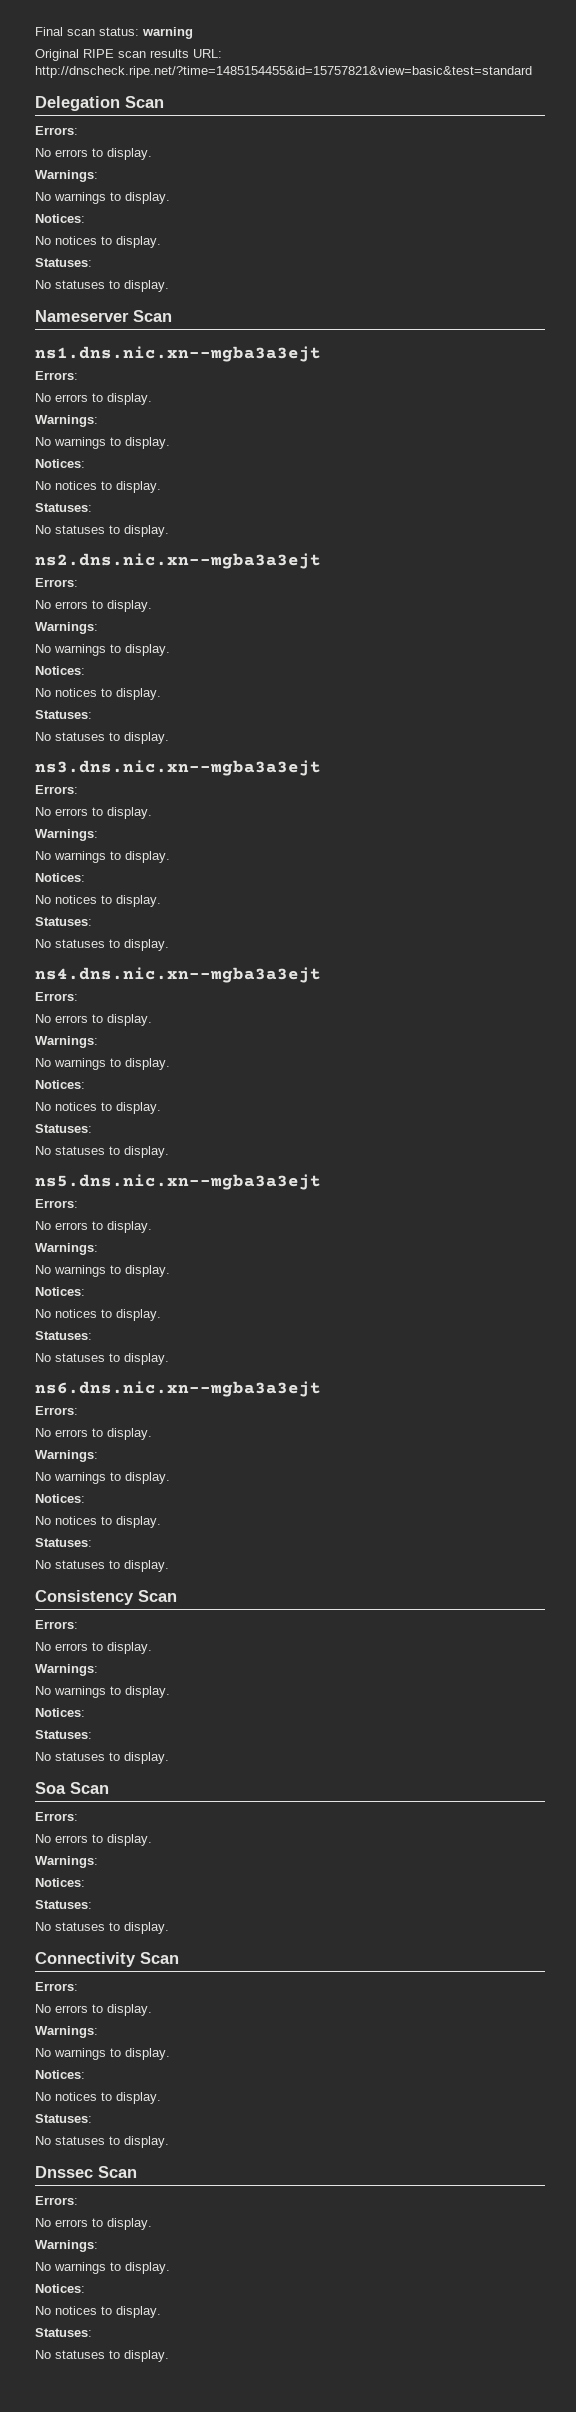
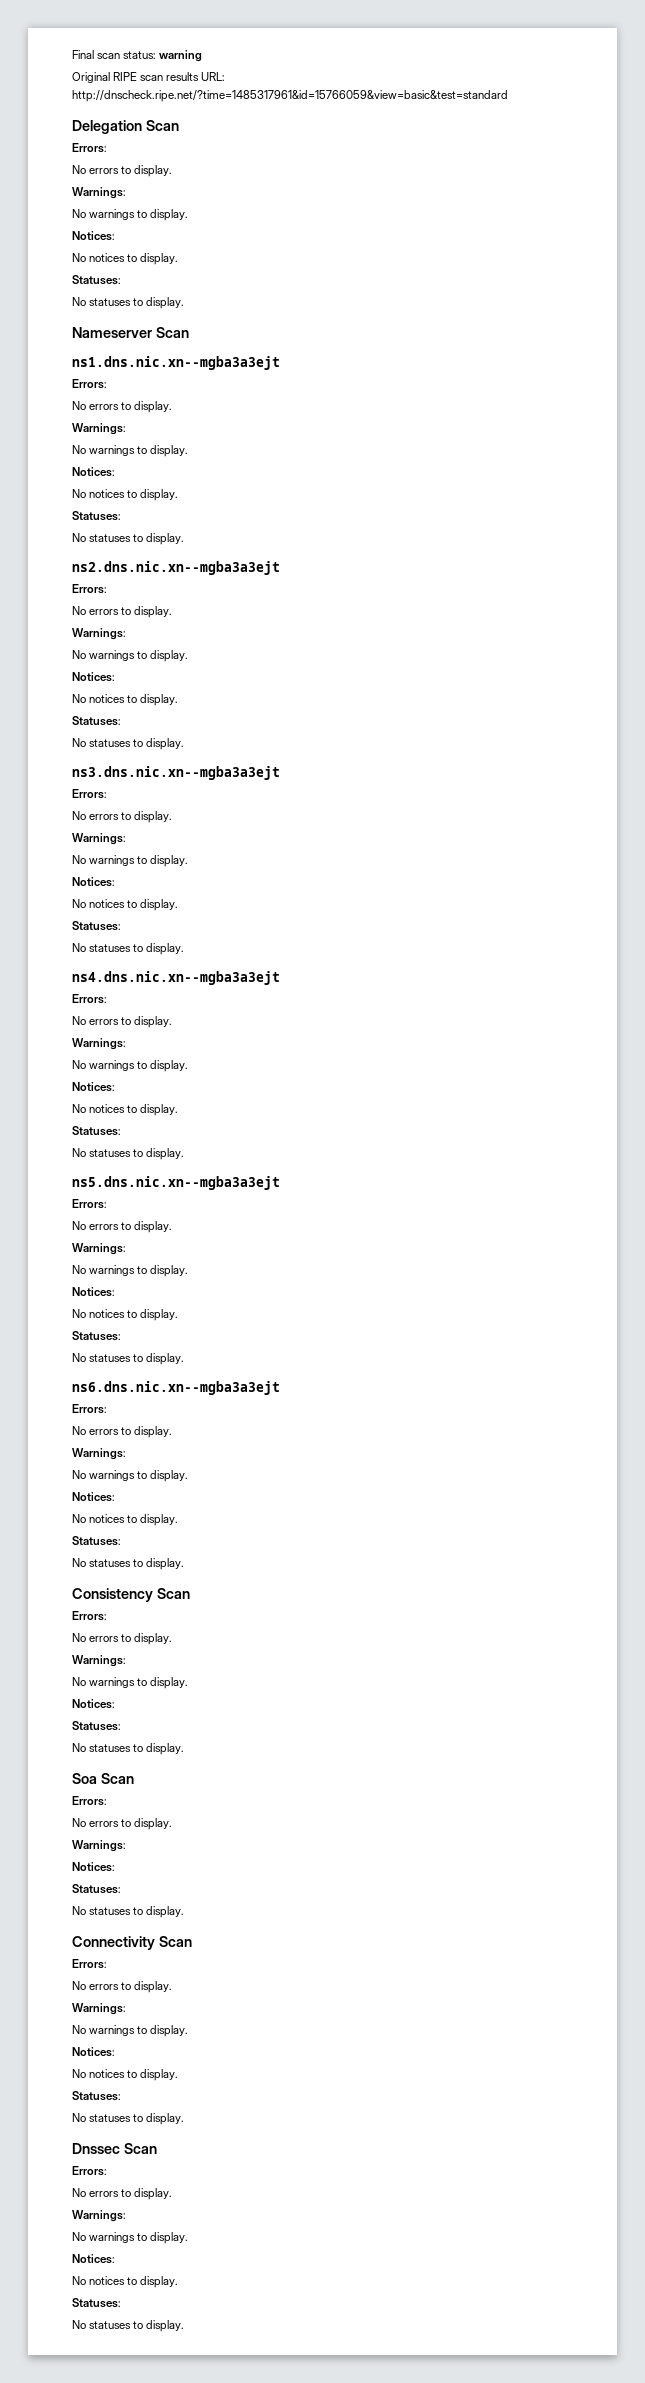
- Original RIPE scan results URL: http://dnscheck.ripe.net/?time=1485154455&id=15757821&view=basic&test=standard
+ Original RIPE scan results URL: http://dnscheck.ripe.net/?time=1485317961&id=15766059&view=basic&test=standard

